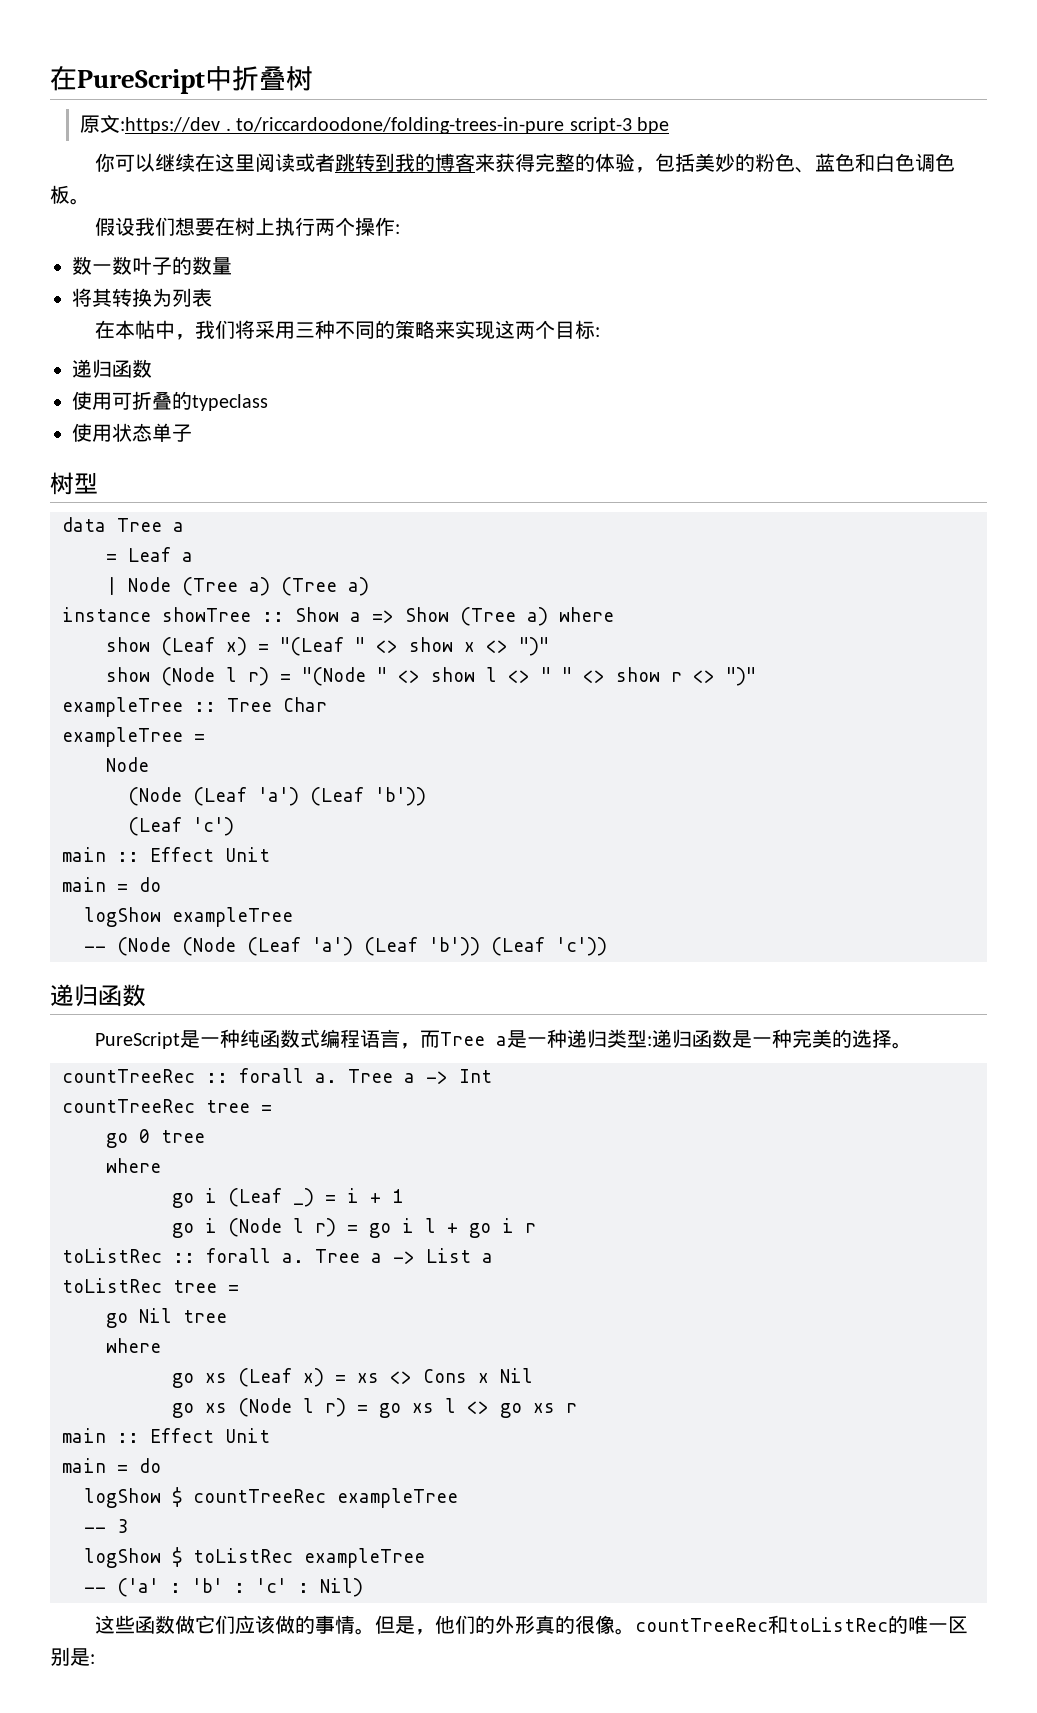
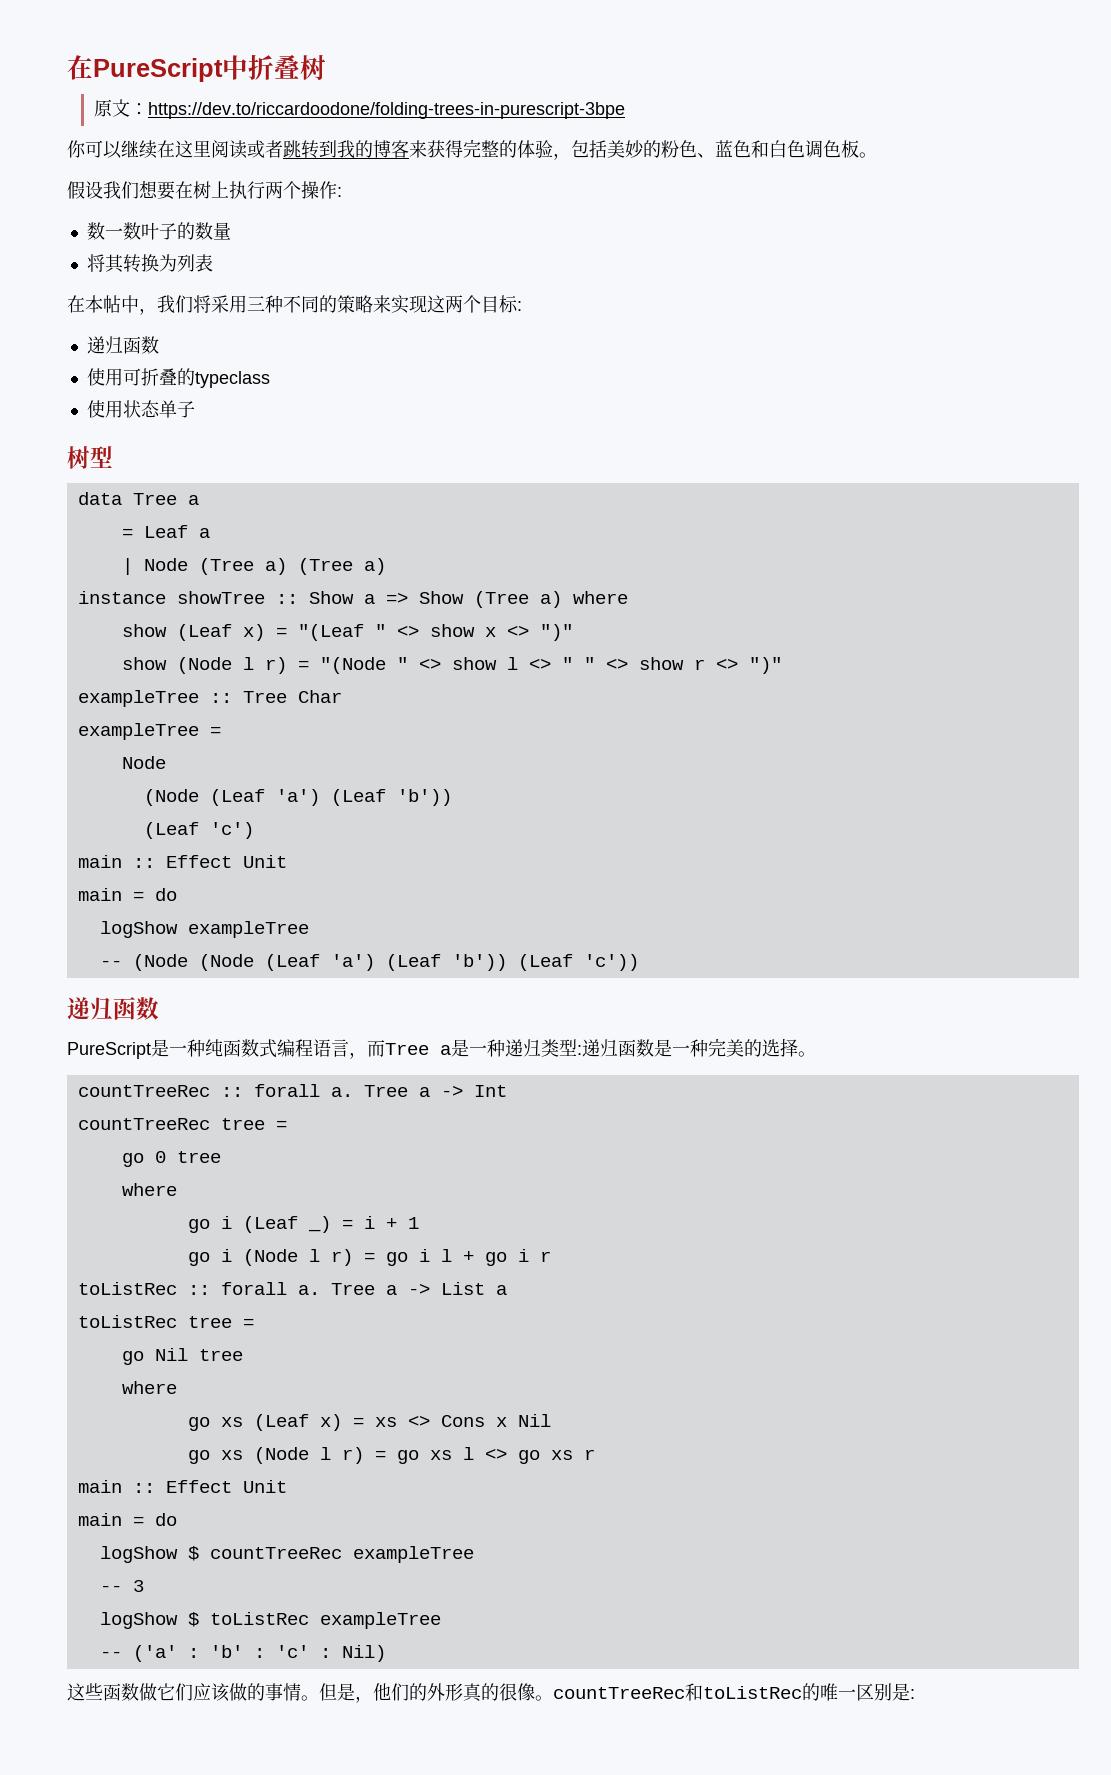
- 原文:https://dev . to/riccardoodone/folding-trees-in-pure script-3 bpe
+ 原文：https://dev.to/riccardoodone/folding-trees-in-purescript-3bpe

